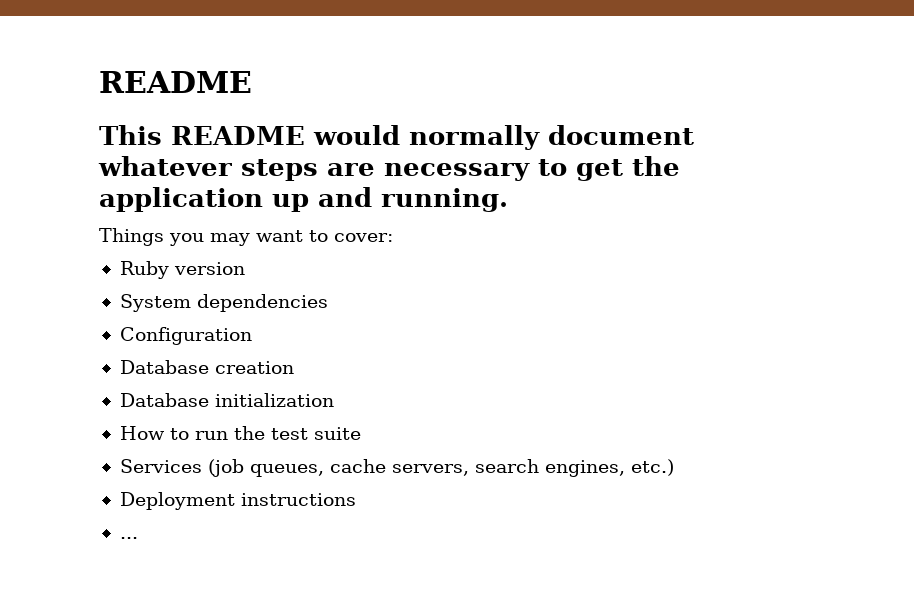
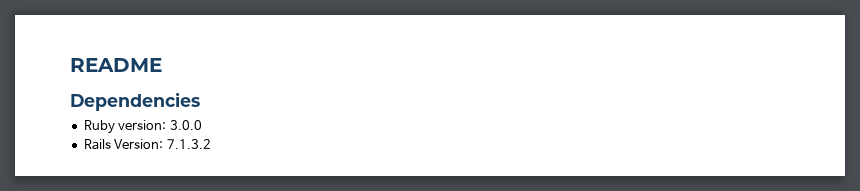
- This README would normally document whatever steps are necessary to get the application up and running.
- Things you may want to cover:
- Ruby version
- System dependencies
- Configuration
- Database creation
- Database initialization
- How to run the test suite
- Services (job queues, cache servers, search engines, etc.)
- Deployment instructions
- ...
+ Dependencies
+ Ruby version: 3.0.0
+ Rails Version: 7.1.3.2

